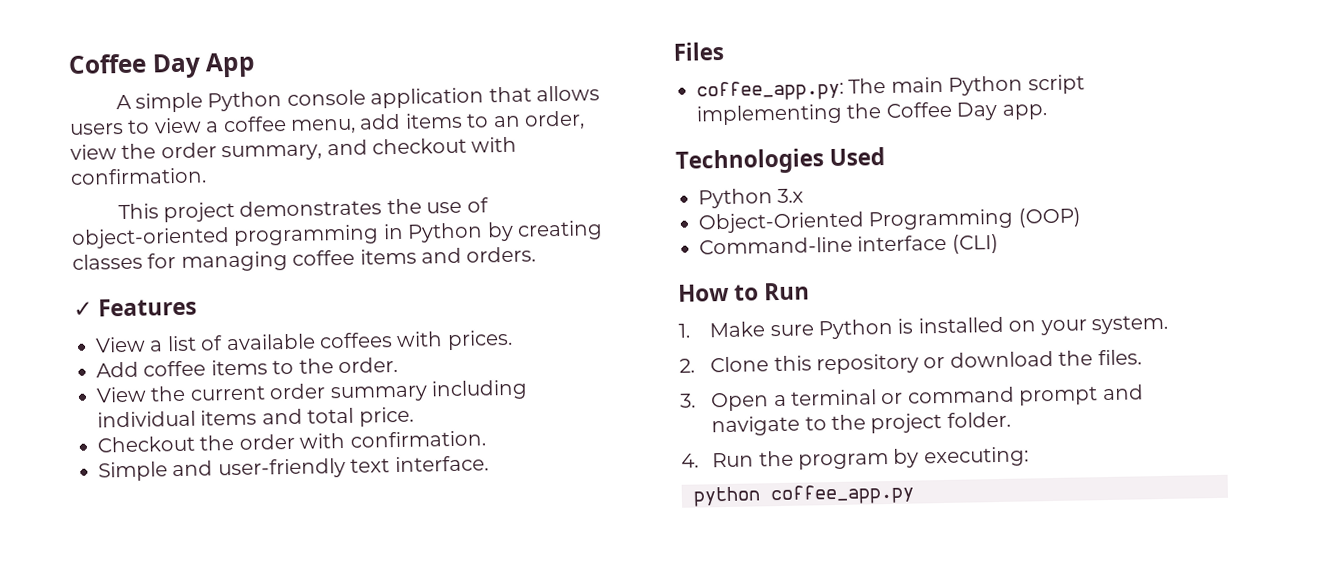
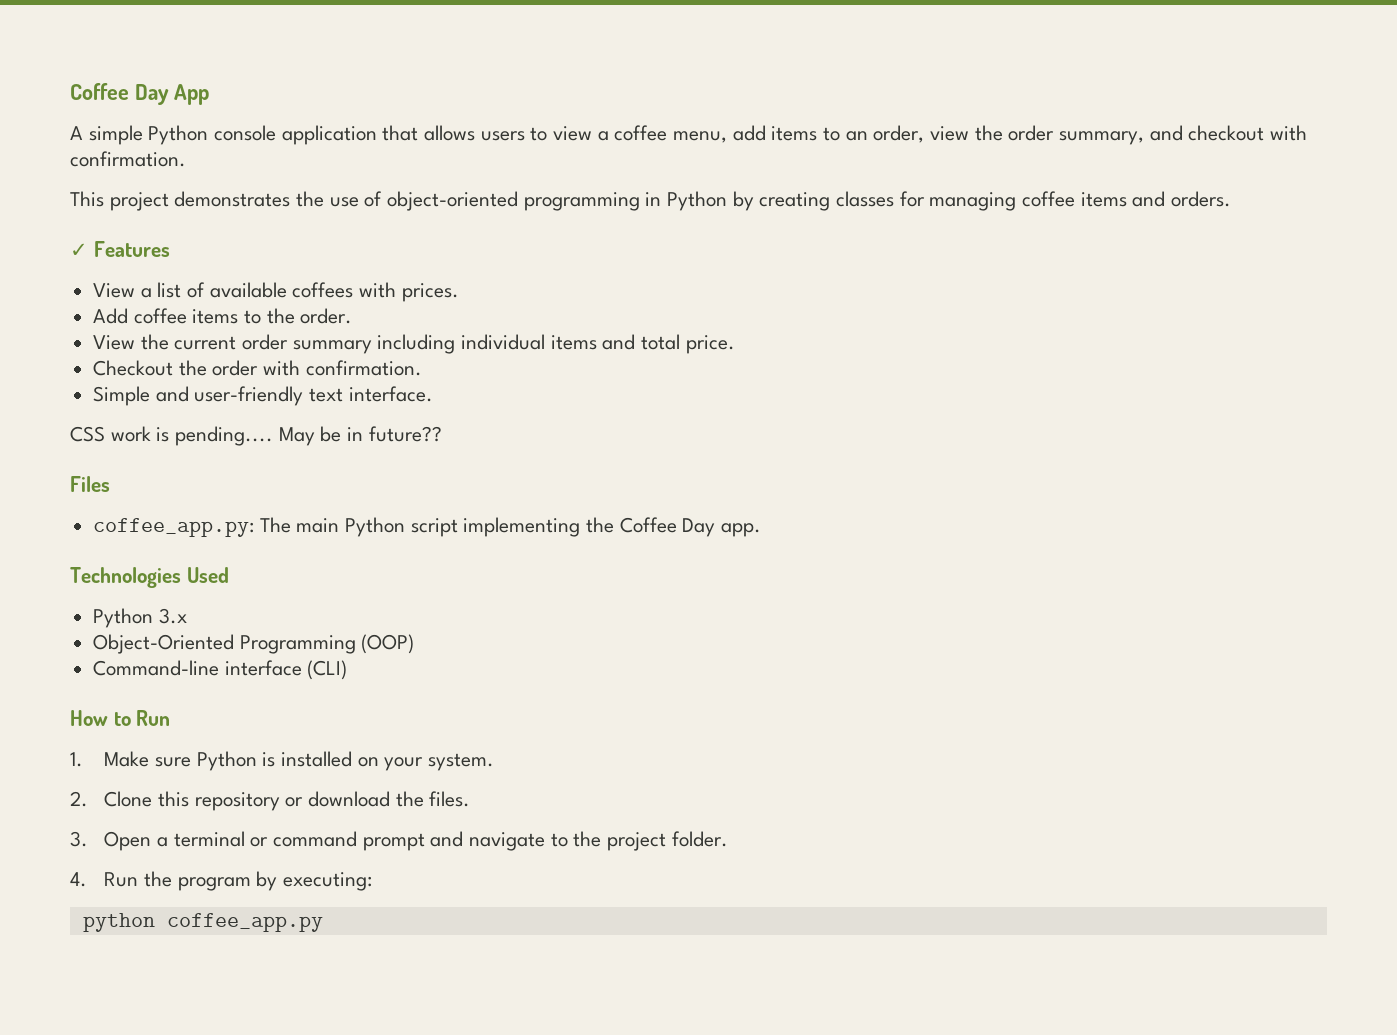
+ CSS work is pending.... May be in future??

